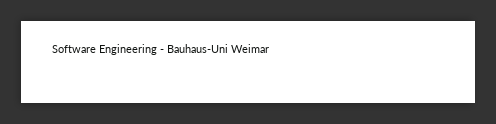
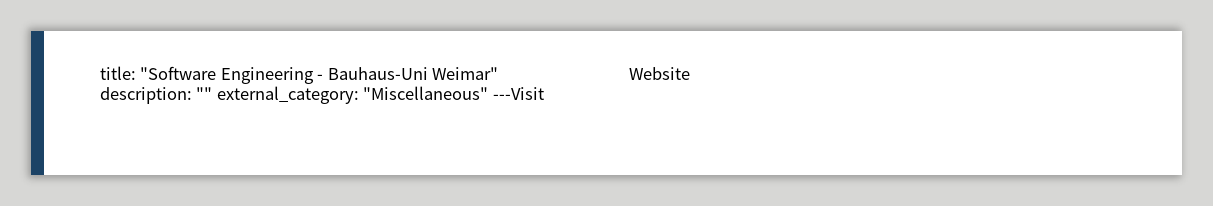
- Software Engineering - Bauhaus-Uni Weimar
+ title: "Software Engineering - Bauhaus-Uni Weimar" description: "" external_category: "Miscellaneous" ---Visit Website

